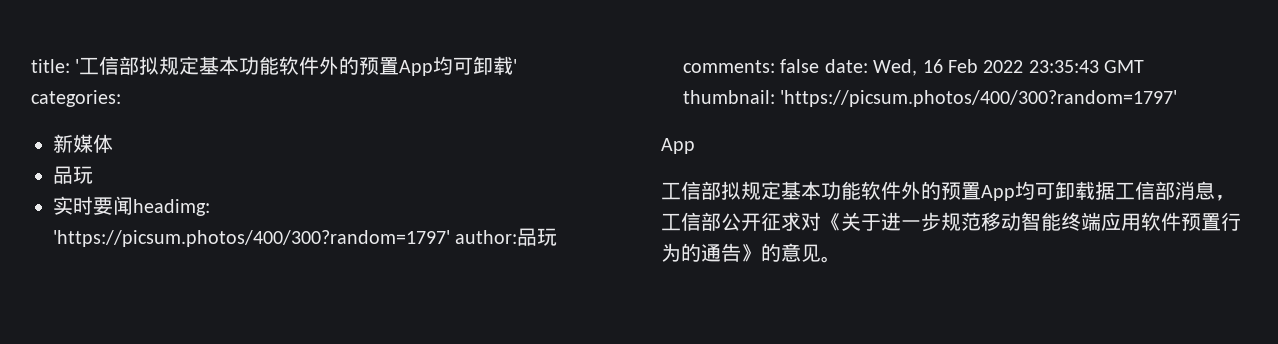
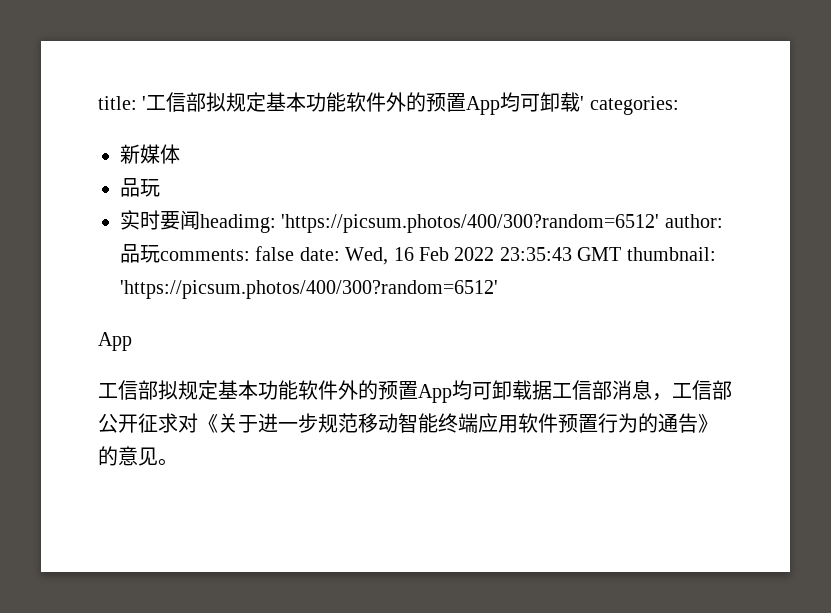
- 实时要闻headimg: 'https://picsum.photos/400/300?random=1797' author:品玩comments: false date: Wed, 16 Feb 2022 23:35:43 GMT thumbnail: 'https://picsum.photos/400/300?random=1797'
+ 实时要闻headimg: 'https://picsum.photos/400/300?random=6512' author:品玩comments: false date: Wed, 16 Feb 2022 23:35:43 GMT thumbnail: 'https://picsum.photos/400/300?random=6512'

